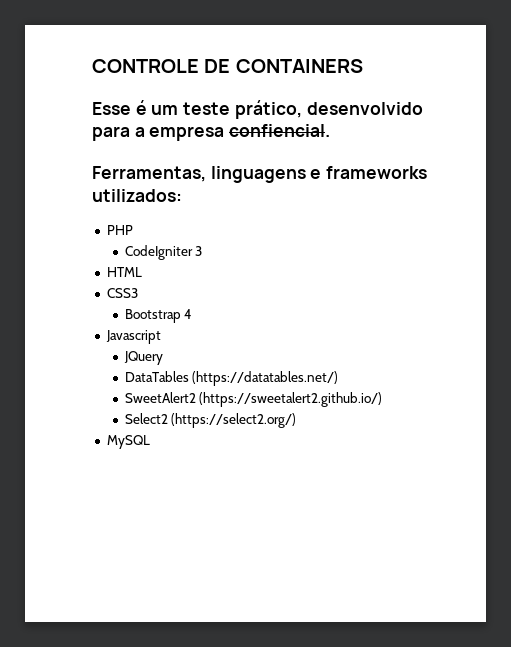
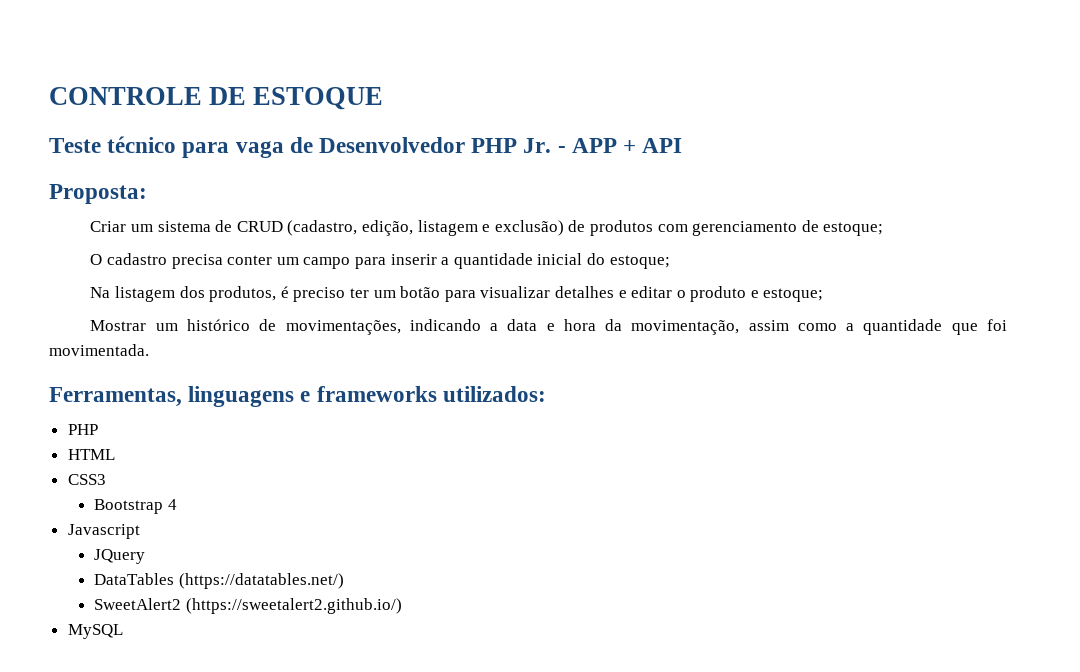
- CONTROLE DE CONTAINERS
- Esse é um teste prático, desenvolvido para a empresa confiencial.
+ CONTROLE DE ESTOQUE
+ Teste técnico para vaga de Desenvolvedor PHP Jr. - APP + API
+ Proposta:
+ Criar um sistema de CRUD (cadastro, edição, listagem e exclusão) de produtos com gerenciamento de estoque;
+ O cadastro precisa conter um campo para inserir a quantidade inicial do estoque;
+ Na listagem dos produtos, é preciso ter um botão para visualizar detalhes e editar o produto e estoque;
+ Mostrar um histórico de movimentações, indicando a data e hora da movimentação, assim como a quantidade que foi movimentada.
- CodeIgniter 3
- Select2 (https://select2.org/)

